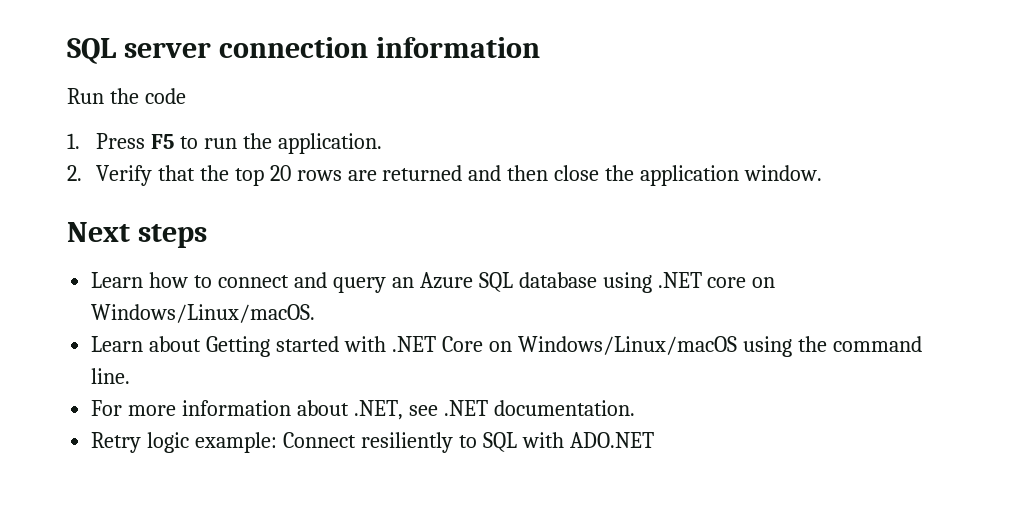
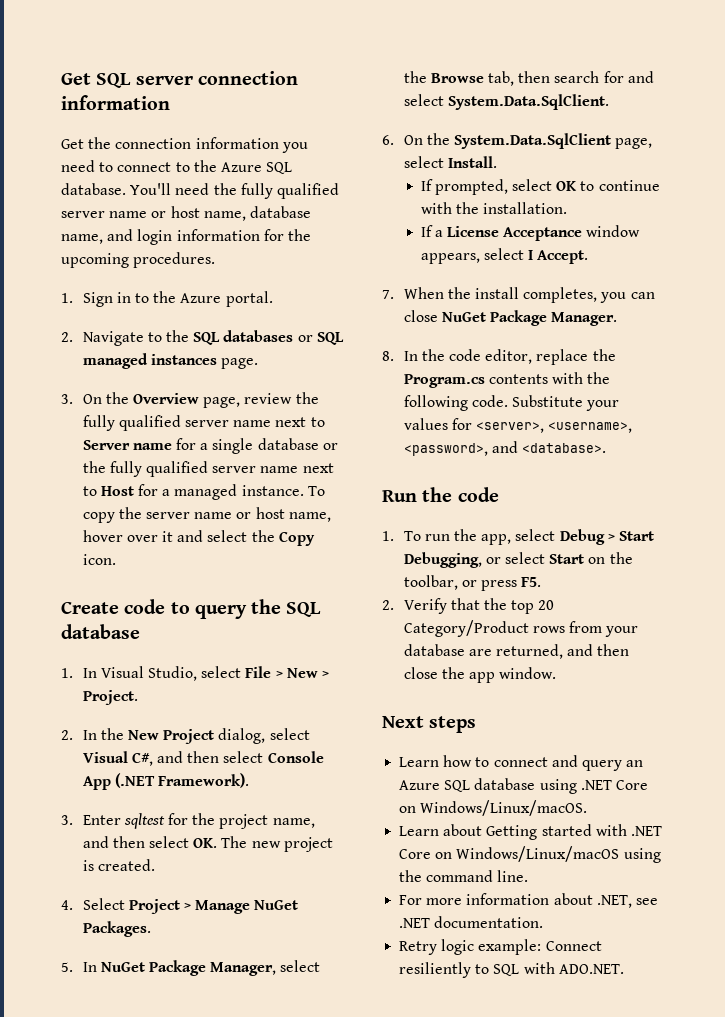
- SQL server connection information
+ Get SQL server connection information
+ Get the connection information you need to connect to the Azure SQL database. You'll need the fully qualified server name or host name, database name, and login information for the upcoming procedures.
+ 1. Sign in to the Azure portal.
+ 2. Navigate to the SQL databases or SQL managed instances page.
+ 3. On the Overview page, review the fully qualified server name next to Server name for a single database or the fully qualified server name next to Host for a managed instance. To copy the server name or host name, hover over it and select the Copy icon.
+ Create code to query the SQL database
+ 1. In Visual Studio, select File > New > Project.
+ 2. In the New Project dialog, select Visual C#, and then select Console App (.NET Framework).
+ 3. Enter sqltest for the project name, and then select OK. The new project is created.
+ 4. Select Project > Manage NuGet Packages.
+ 5. In NuGet Package Manager, select the Browse tab, then search for and select System.Data.SqlClient.
+ 6. On the System.Data.SqlClient page, select Install.
+ If prompted, select OK to continue with the installation.
+ If a License Acceptance window appears, select I Accept.
+ 7. When the install completes, you can close NuGet Package Manager.
+ 8. In the code editor, replace the Program.cs contents with the following code. Substitute your values for <server>, <username>, <password>, and <database>.
  Run the code
- 1. Press F5 to run the application.
+ 1. To run the app, select Debug > Start Debugging, or select Start on the toolbar, or press F5.
- 2. Verify that the top 20 rows are returned and then close the application window.
+ 2. Verify that the top 20 Category/Product rows from your database are returned, and then close the app window.
- Learn how to connect and query an Azure SQL database using .NET core on Windows/Linux/macOS.
+ Learn how to connect and query an Azure SQL database using .NET Core on Windows/Linux/macOS.
- Retry logic example: Connect resiliently to SQL with ADO.NET
+ Retry logic example: Connect resiliently to SQL with ADO.NET.

